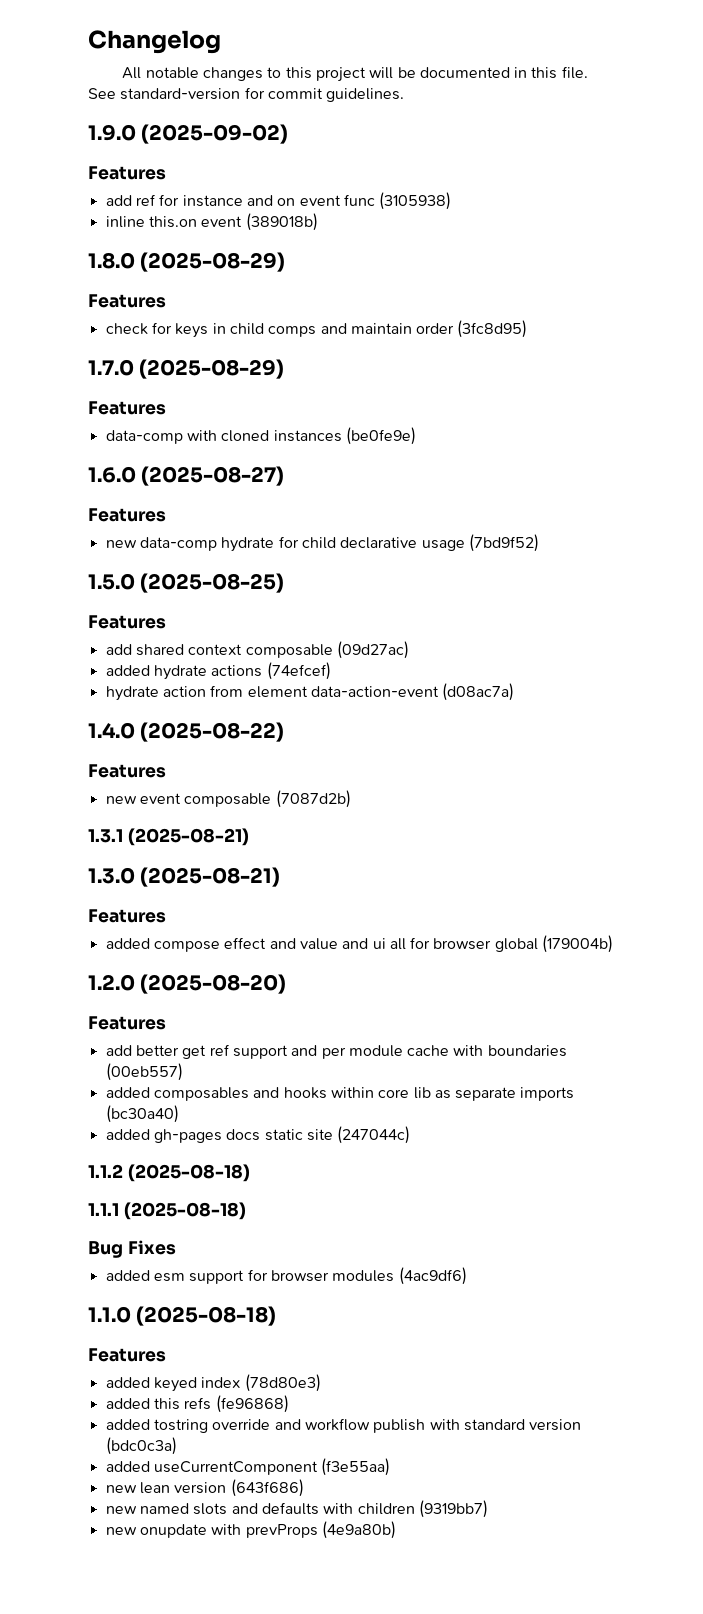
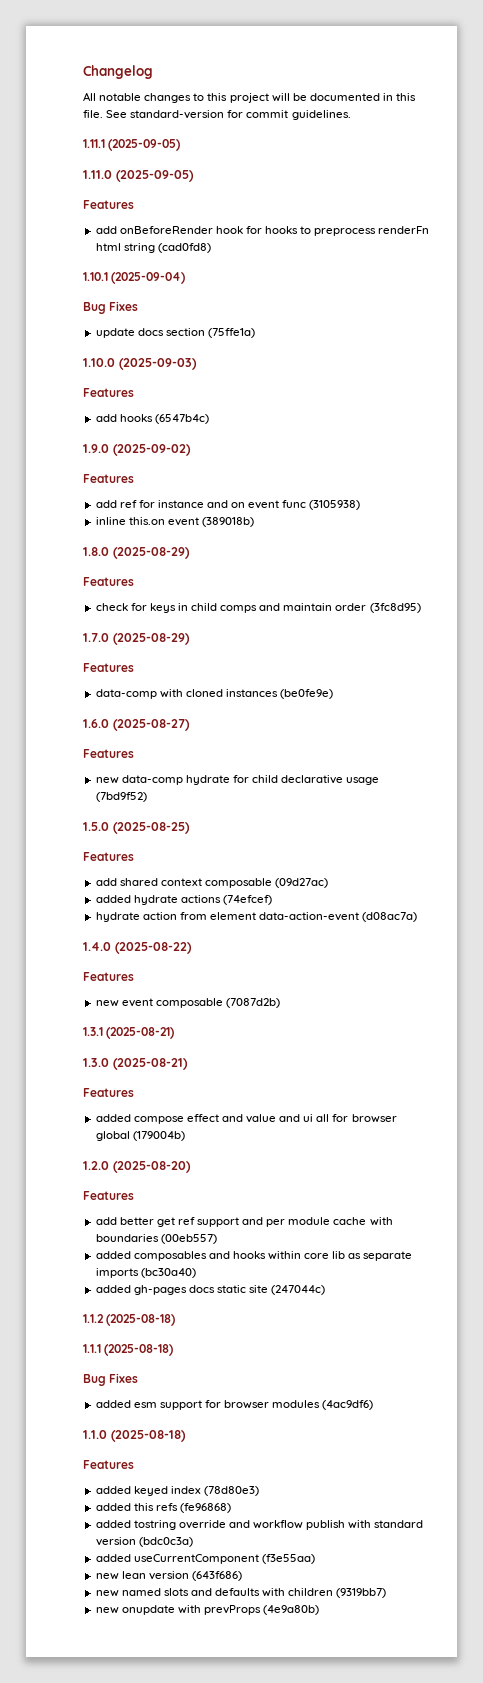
+ 1.11.1 (2025-09-05)
+ 1.11.0 (2025-09-05)
+ Features
+ add onBeforeRender hook for hooks to preprocess renderFn html string (cad0fd8)
+ 1.10.1 (2025-09-04)
+ Bug Fixes
+ update docs section (75ffe1a)
+ 1.10.0 (2025-09-03)
+ Features
+ add hooks (6547b4c)

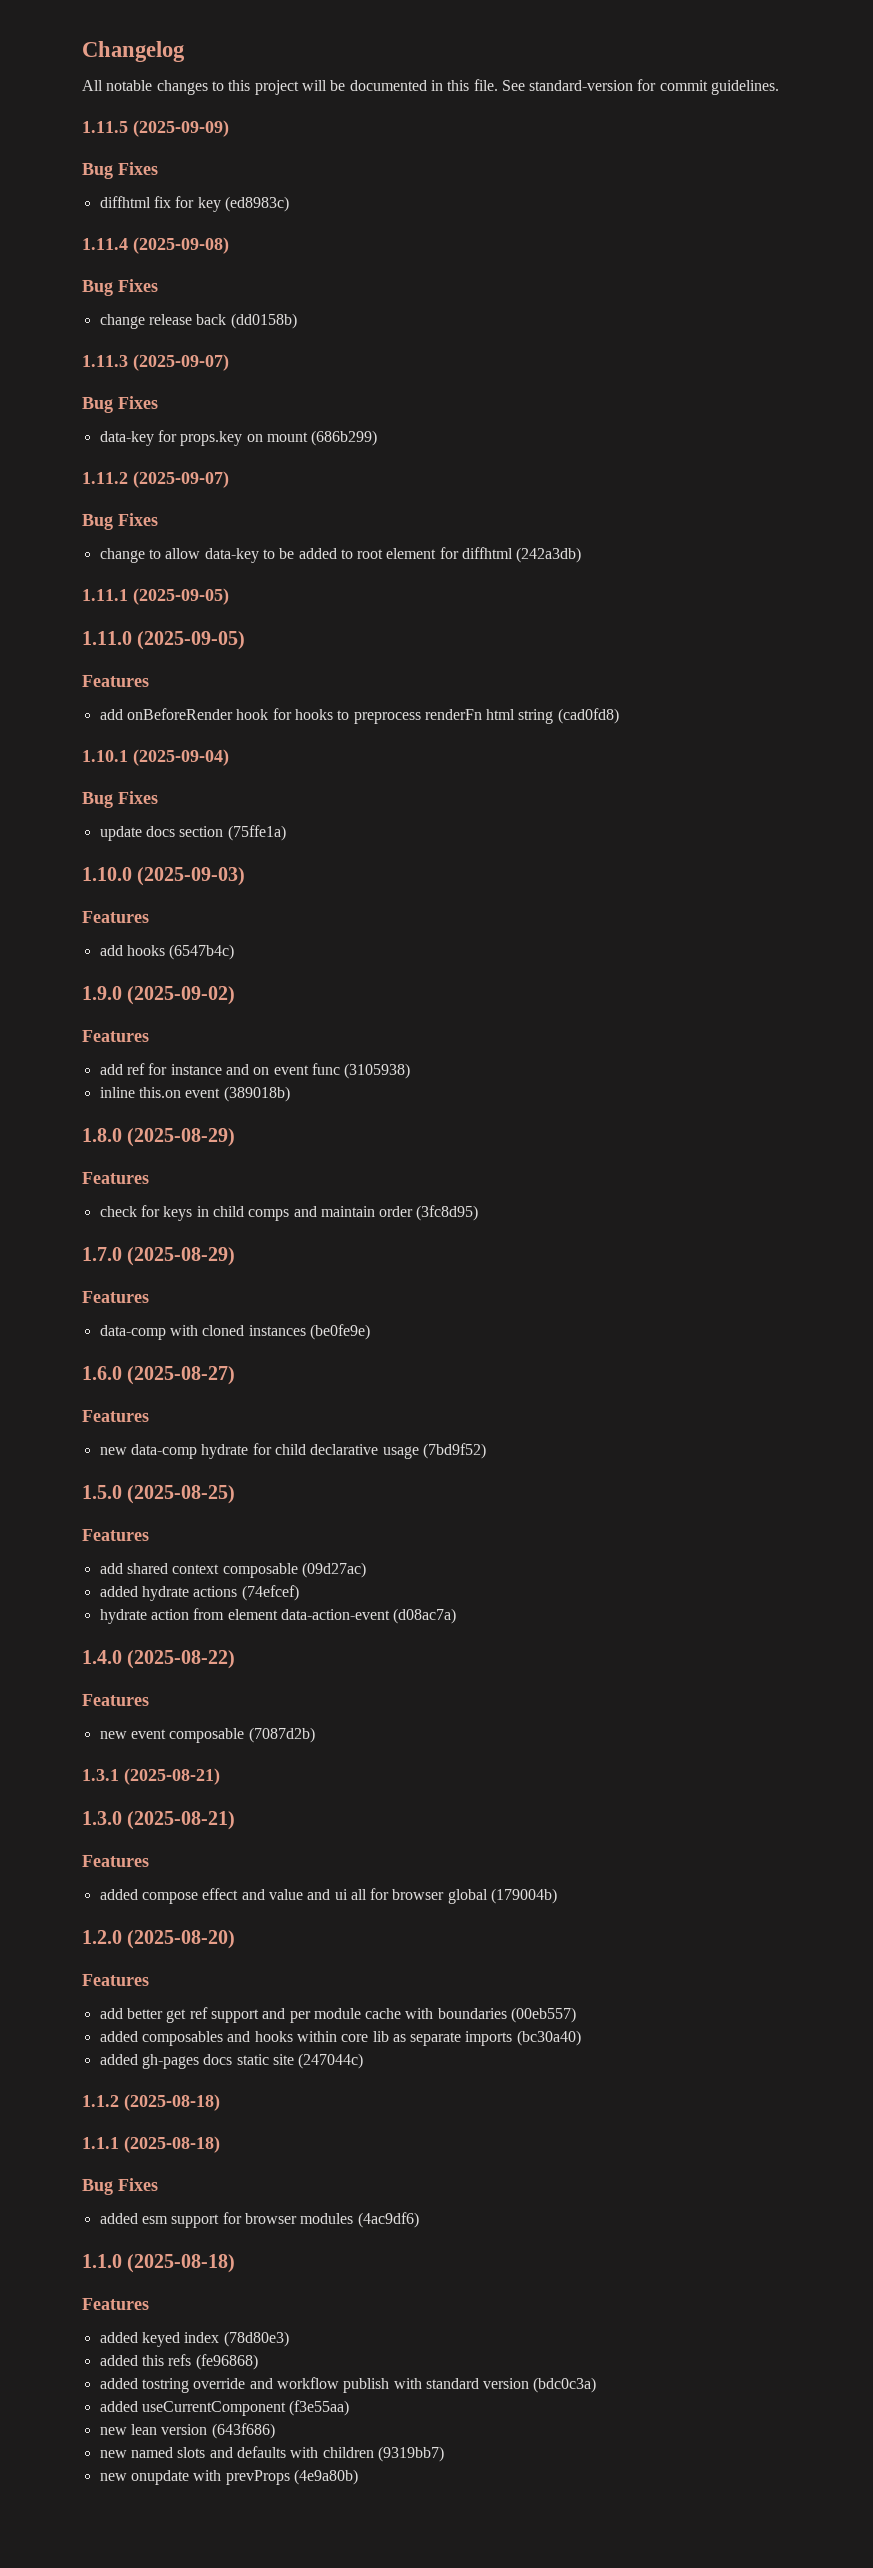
+ 1.11.5 (2025-09-09)
+ Bug Fixes
+ diffhtml fix for key (ed8983c)
+ 1.11.4 (2025-09-08)
+ Bug Fixes
+ change release back (dd0158b)
+ 1.11.3 (2025-09-07)
+ Bug Fixes
+ data-key for props.key on mount (686b299)
+ 1.11.2 (2025-09-07)
+ Bug Fixes
+ change to allow data-key to be added to root element for diffhtml (242a3db)

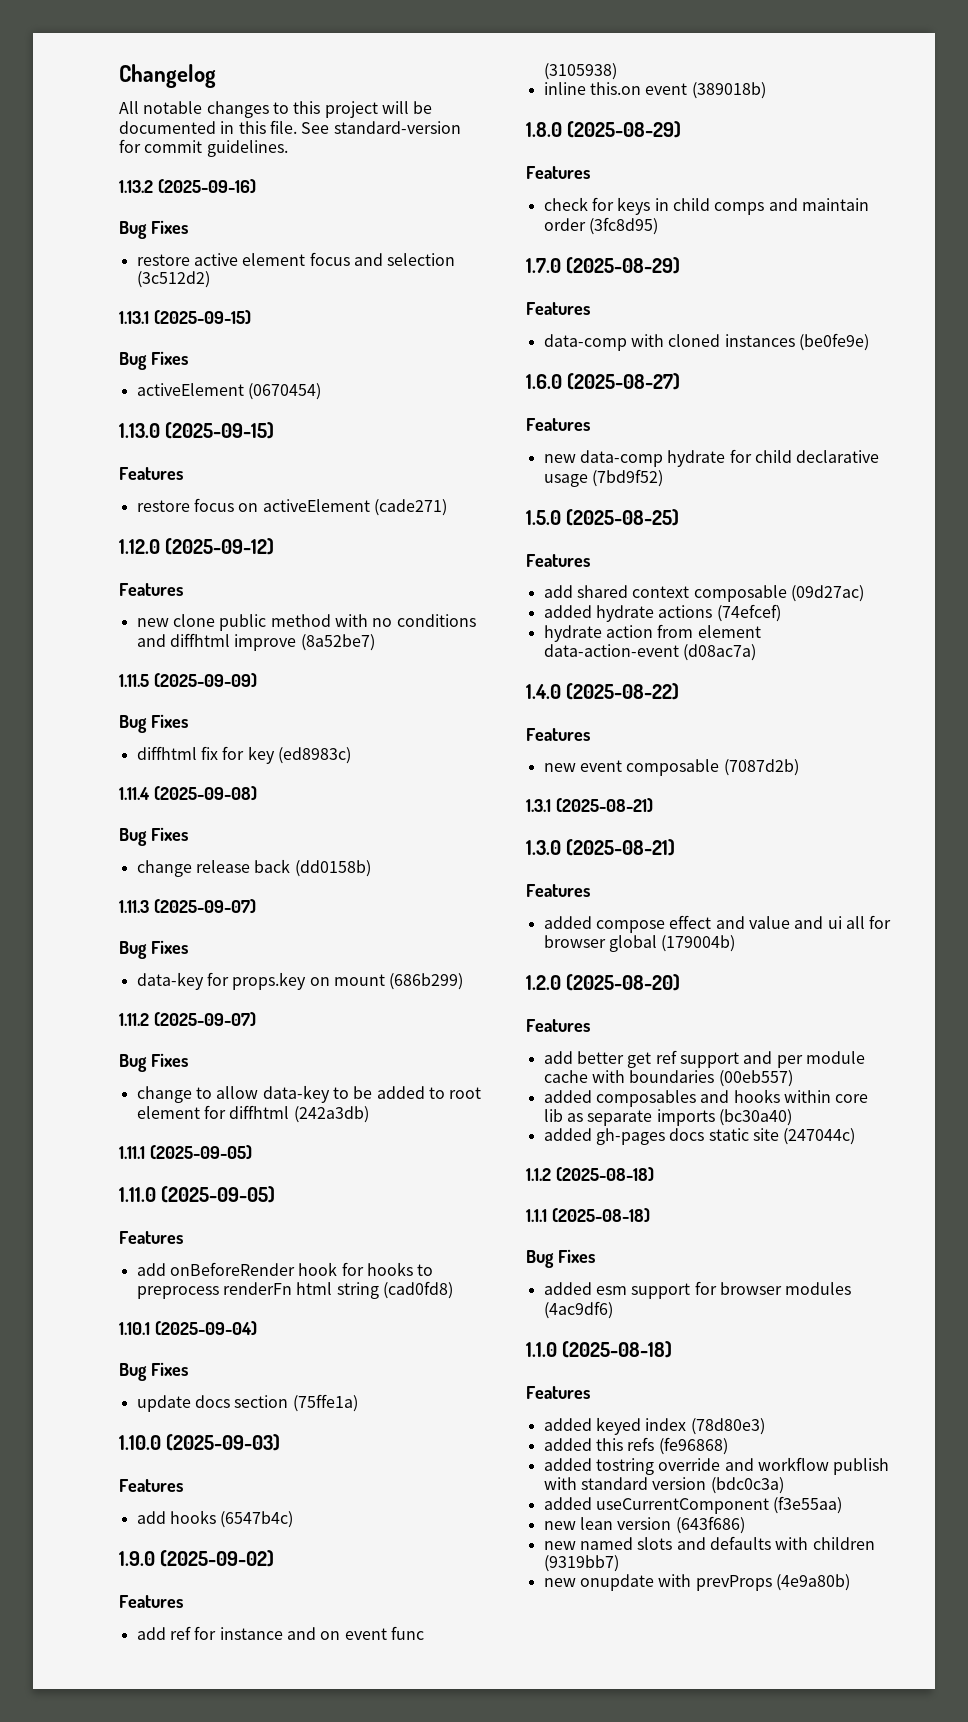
+ 1.13.2 (2025-09-16)
+ Bug Fixes
+ restore active element focus and selection (3c512d2)
+ 1.13.1 (2025-09-15)
+ Bug Fixes
+ activeElement (0670454)
+ 1.13.0 (2025-09-15)
+ Features
+ restore focus on activeElement (cade271)
+ 1.12.0 (2025-09-12)
+ Features
+ new clone public method with no conditions and diffhtml improve (8a52be7)

